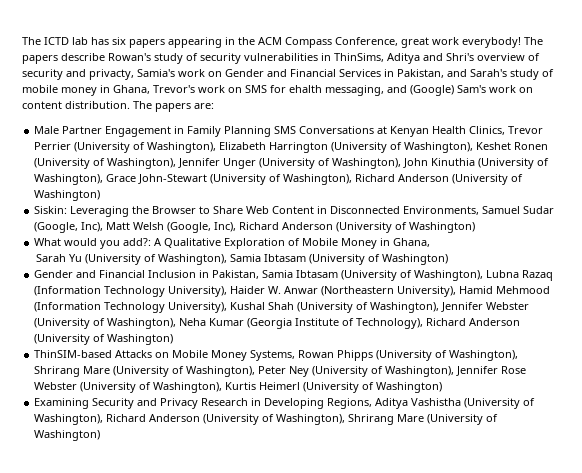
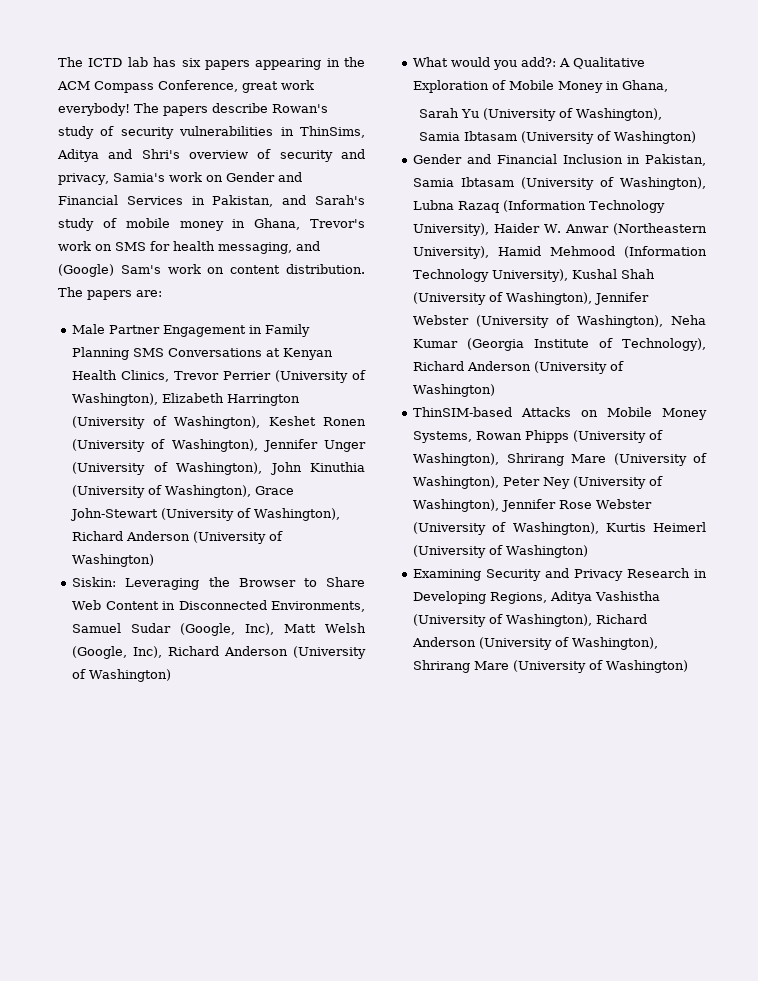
- The papers describe Rowan's study of security vulnerabilities in ThinSims, Aditya and Shri's overview of security and privacty, Samia's work on Gender and Financial Services in Pakistan, and Sarah's study of mobile money in Ghana, Trevor's work on SMS for ehalth messaging, and (Google) Sam's work on content distribution.
+ The papers describe Rowan's study of security vulnerabilities in ThinSims, Aditya and Shri's overview of security and privacy, Samia's work on Gender and Financial Services in Pakistan, and Sarah's study of mobile money in Ghana, Trevor's work on SMS for health messaging, and (Google) Sam's work on content distribution.

